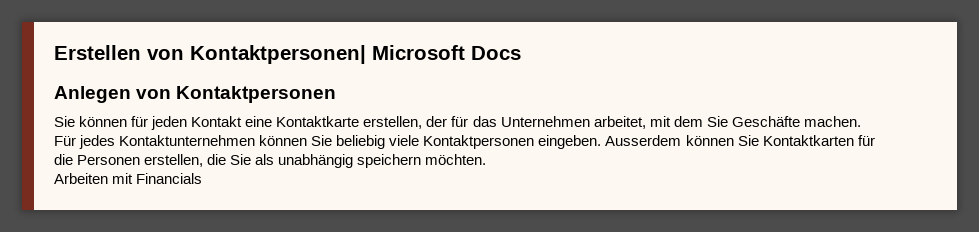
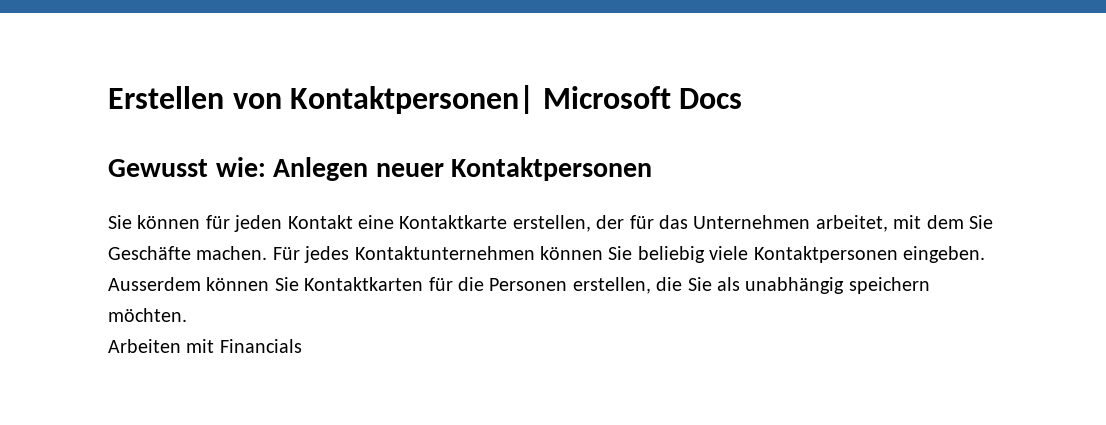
- Anlegen von Kontaktpersonen
+ Gewusst wie: Anlegen neuer Kontaktpersonen

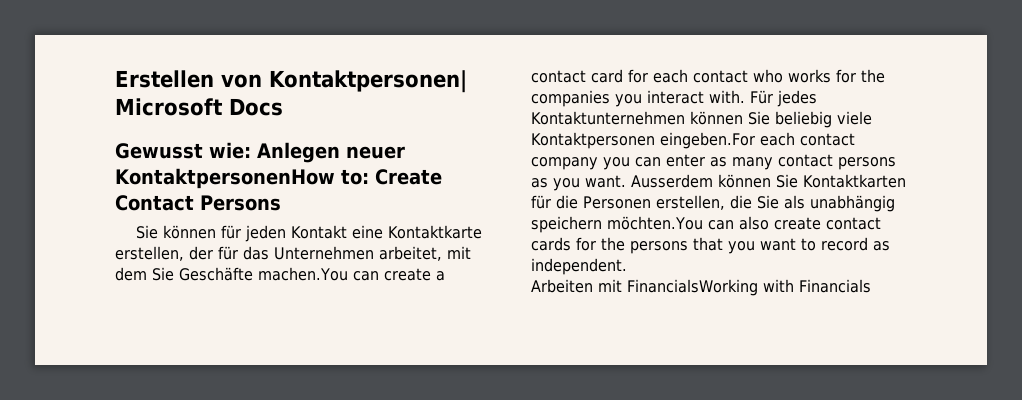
- Gewusst wie: Anlegen neuer Kontaktpersonen
+ Gewusst wie: Anlegen neuer KontaktpersonenHow to: Create Contact Persons
- Sie können für jeden Kontakt eine Kontaktkarte erstellen, der für das Unternehmen arbeitet, mit dem Sie Geschäfte machen.
+ Sie können für jeden Kontakt eine Kontaktkarte erstellen, der für das Unternehmen arbeitet, mit dem Sie Geschäfte machen.You can create a contact card for each contact who works for the companies you interact with.
- Für jedes Kontaktunternehmen können Sie beliebig viele Kontaktpersonen eingeben.
+ Für jedes Kontaktunternehmen können Sie beliebig viele Kontaktpersonen eingeben.For each contact company you can enter as many contact persons as you want.
- Ausserdem können Sie Kontaktkarten für die Personen erstellen, die Sie als unabhängig speichern möchten.
+ Ausserdem können Sie Kontaktkarten für die Personen erstellen, die Sie als unabhängig speichern möchten.You can also create contact cards for the persons that you want to record as independent.
- Arbeiten mit Financials
+ Arbeiten mit FinancialsWorking with Financials

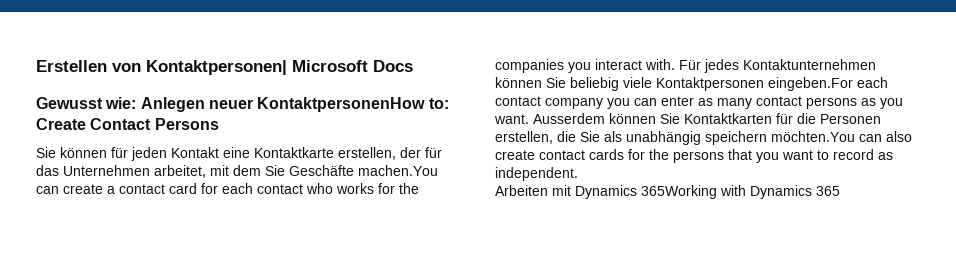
- Arbeiten mit FinancialsWorking with Financials
+ Arbeiten mit Dynamics 365Working with Dynamics 365

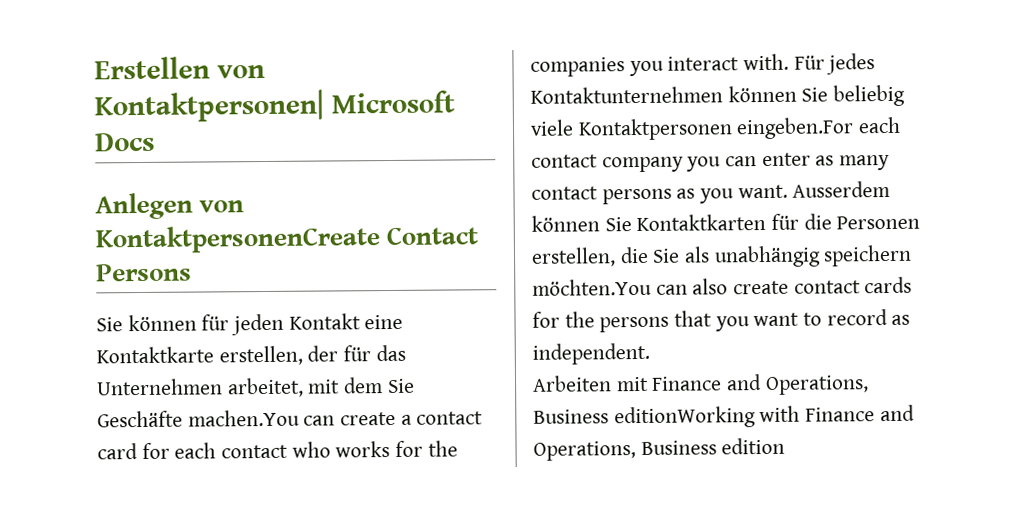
- Gewusst wie: Anlegen neuer KontaktpersonenHow to: Create Contact Persons
+ Anlegen von KontaktpersonenCreate Contact Persons
- Arbeiten mit Dynamics 365Working with Dynamics 365
+ Arbeiten mit Finance and Operations, Business editionWorking with Finance and Operations, Business edition

